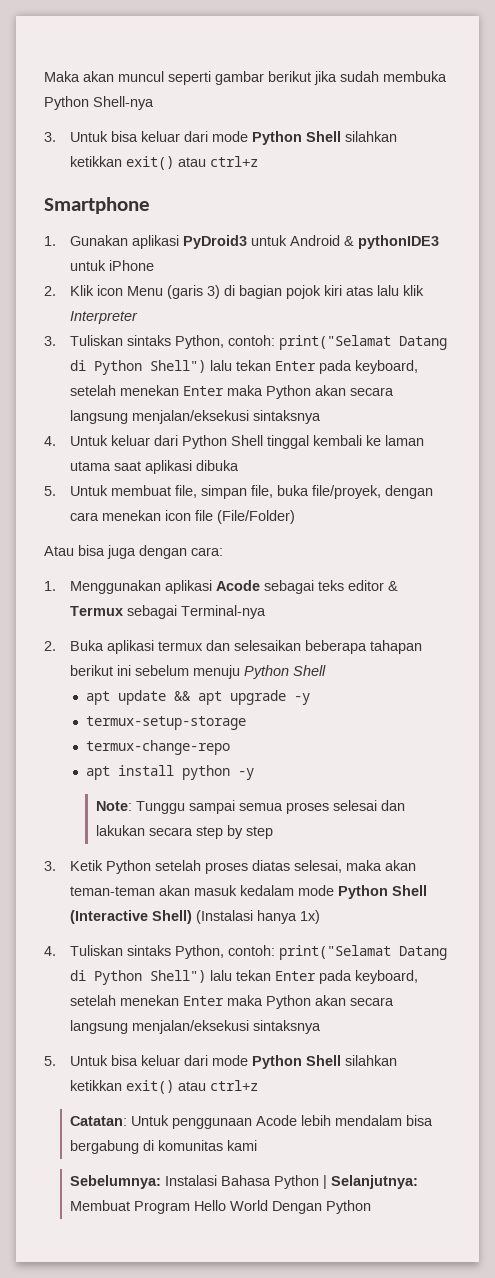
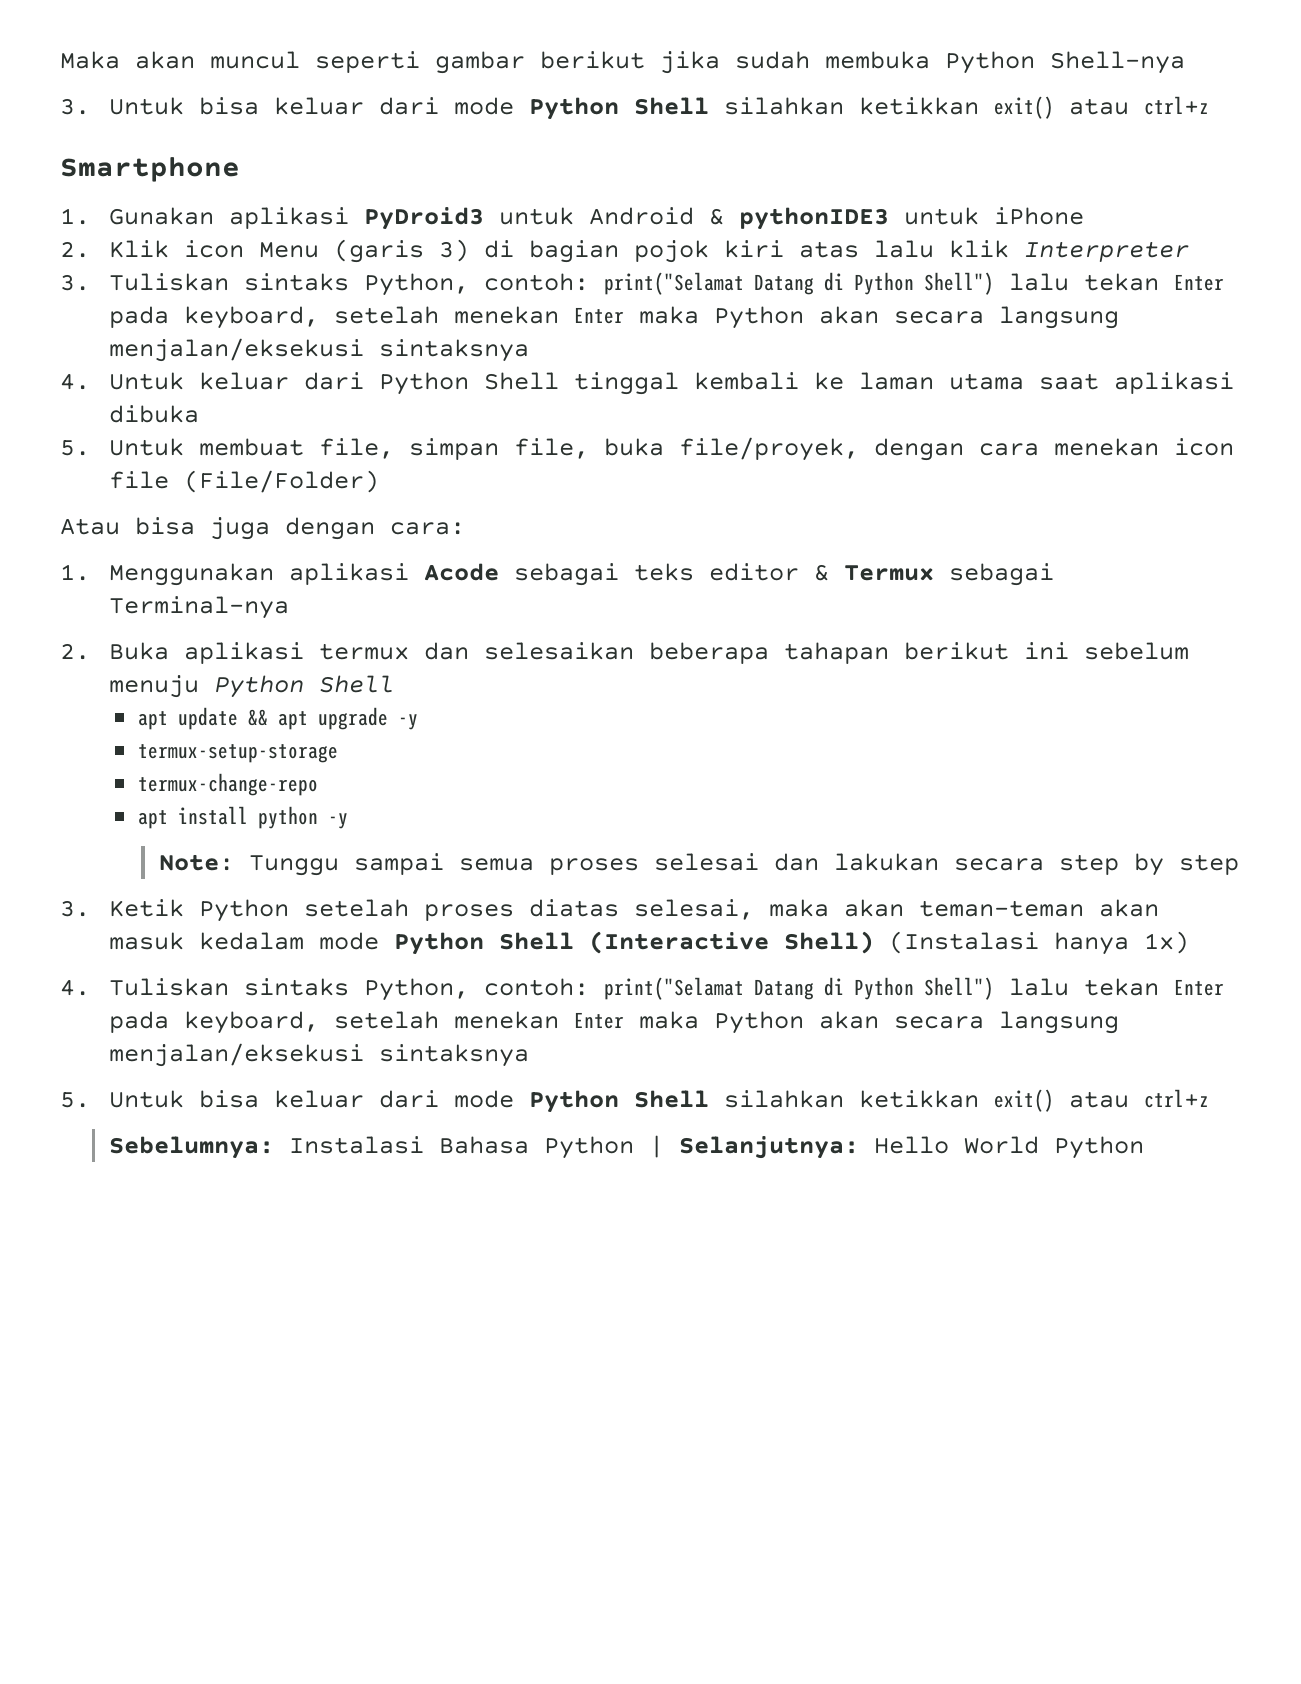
- Catatan: Untuk penggunaan Acode lebih mendalam bisa bergabung di komunitas kami
- Sebelumnya: Instalasi Bahasa Python | Selanjutnya: Membuat Program Hello World Dengan Python
+ Sebelumnya: Instalasi Bahasa Python | Selanjutnya: Hello World Python

